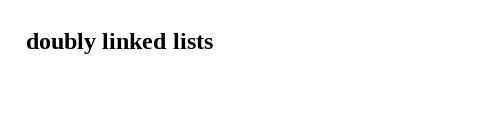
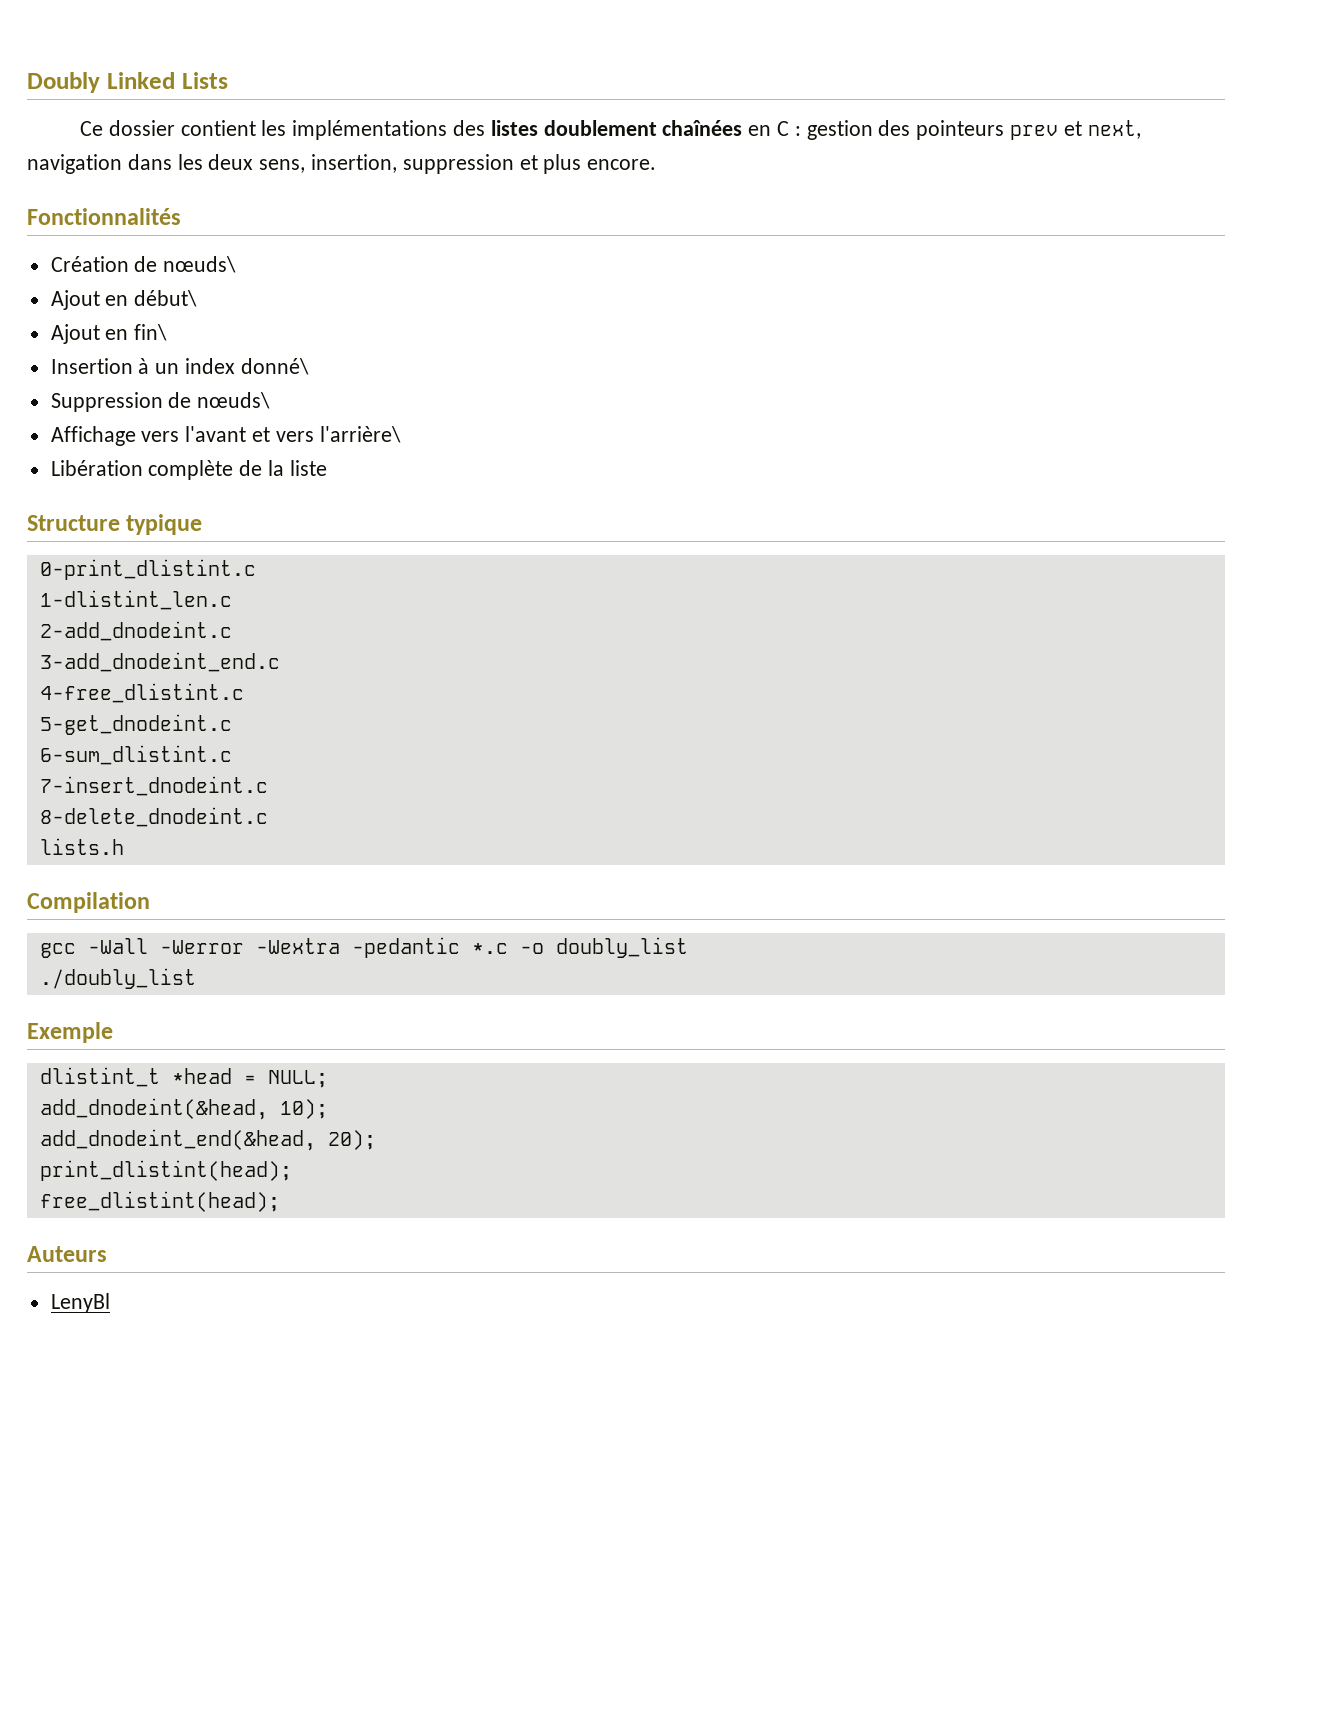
- doubly linked lists
+ Doubly Linked Lists
+ Ce dossier contient les implémentations des listes doublement chaînées en C : gestion des pointeurs prev et next, navigation dans les deux sens, insertion, suppression et plus encore.
+ Fonctionnalités
+ Création de nœuds\
+ Ajout en début\
+ Ajout en fin\
+ Insertion à un index donné\
+ Suppression de nœuds\
+ Affichage vers l'avant et vers l'arrière\
+ Libération complète de la liste
+ Structure typique
+ 0-print_dlistint.c
+ 1-dlistint_len.c
+ 2-add_dnodeint.c
+ 3-add_dnodeint_end.c
+ 4-free_dlistint.c
+ 5-get_dnodeint.c
+ 6-sum_dlistint.c
+ 7-insert_dnodeint.c
+ 8-delete_dnodeint.c
+ lists.h
+ Compilation
+ gcc -Wall -Werror -Wextra -pedantic *.c -o doubly_list
+ ./doubly_list
+ Exemple
+ dlistint_t *head = NULL;
+ add_dnodeint(&head, 10);
+ add_dnodeint_end(&head, 20);
+ print_dlistint(head);
+ free_dlistint(head);
+ Auteurs
+ LenyBl

